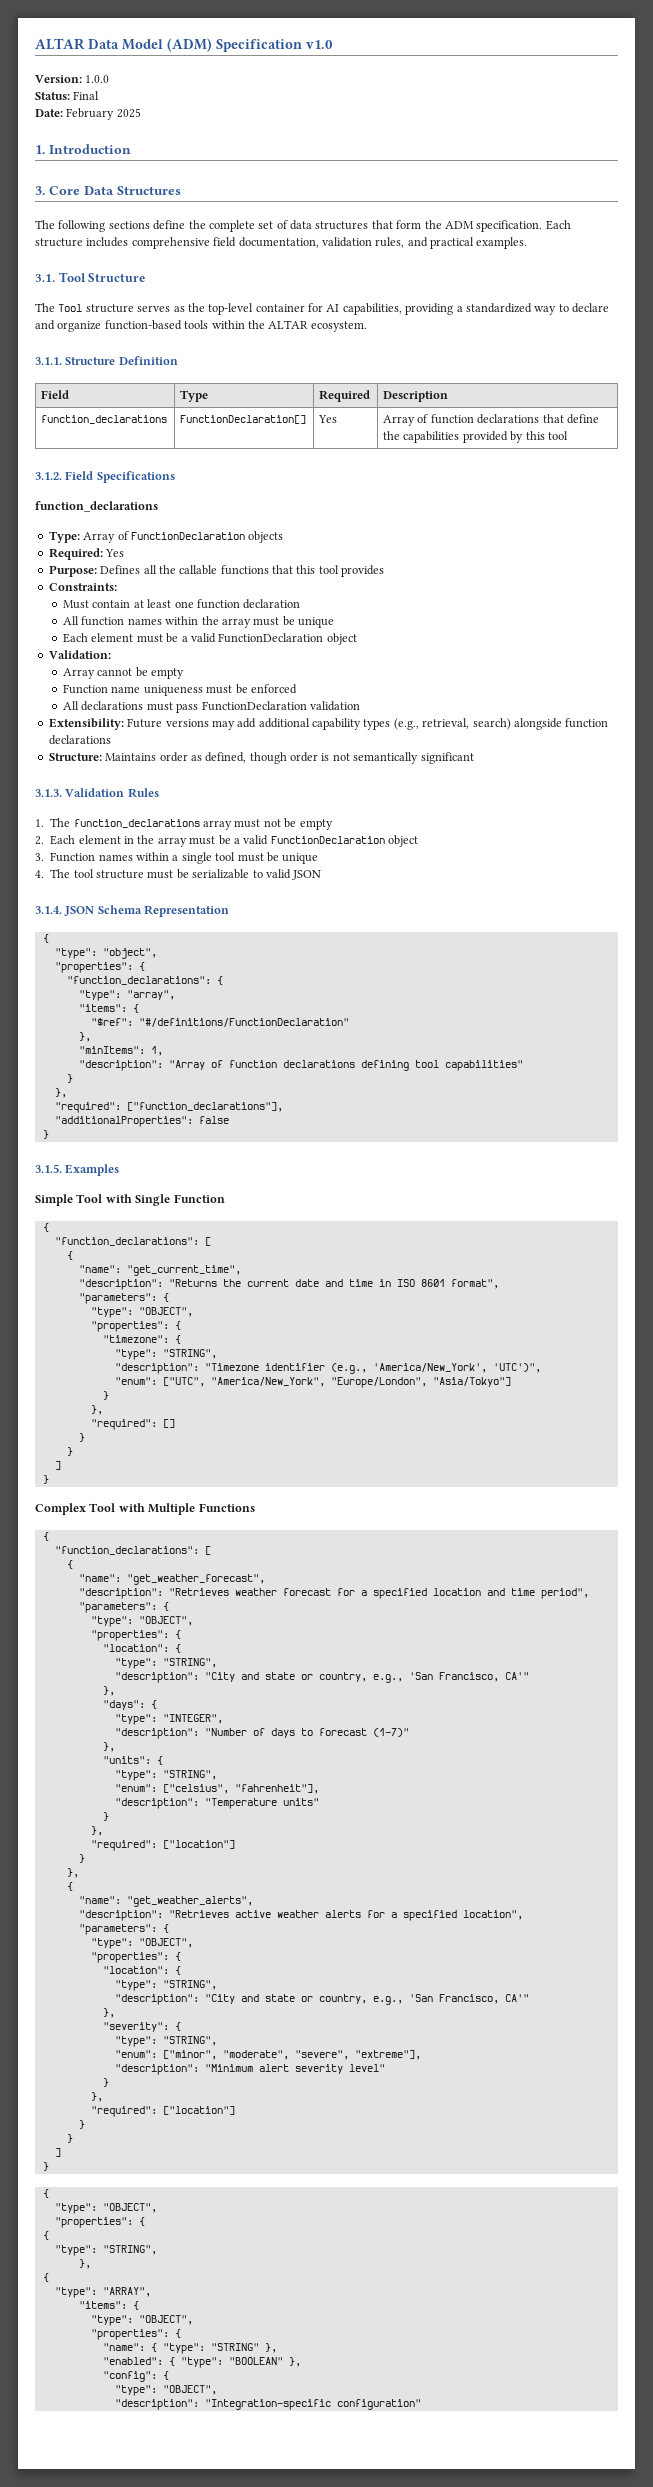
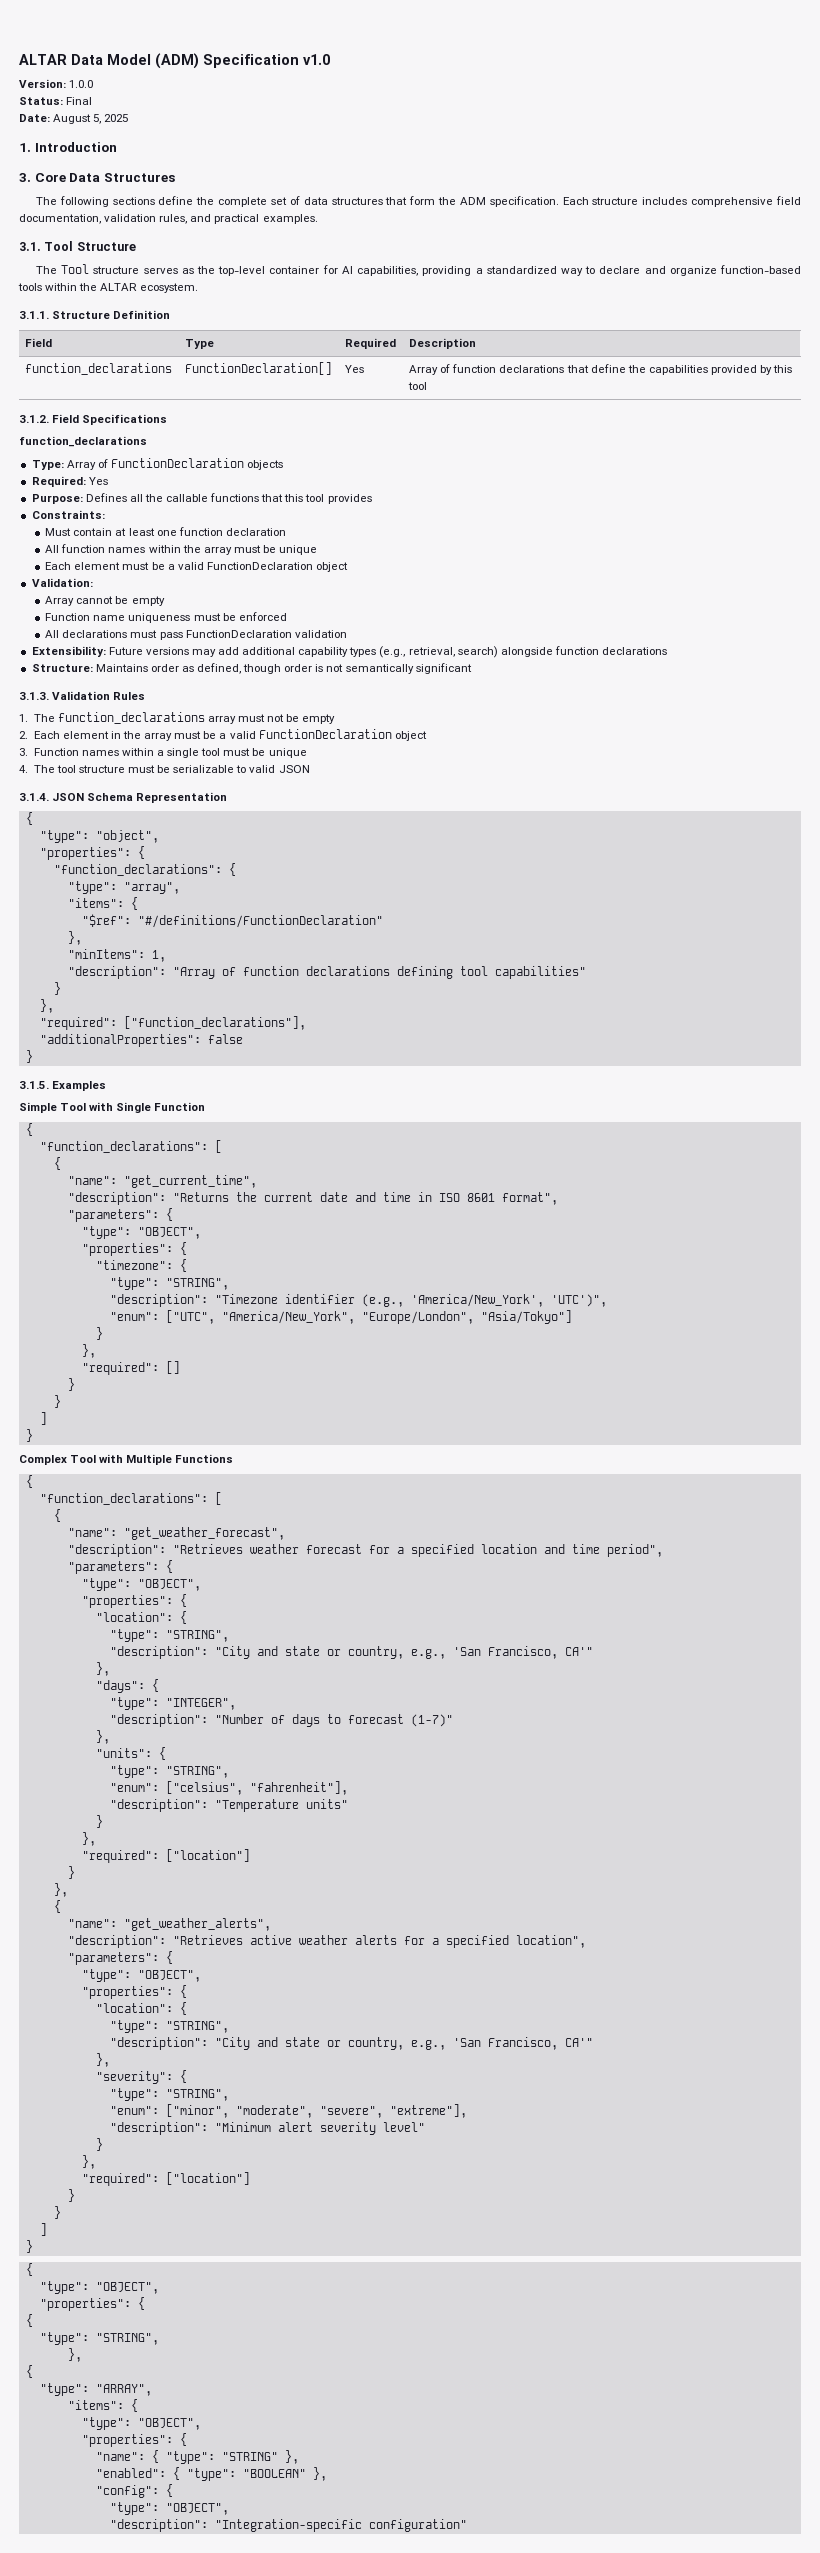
- Date: February 2025
+ Date: August 5, 2025

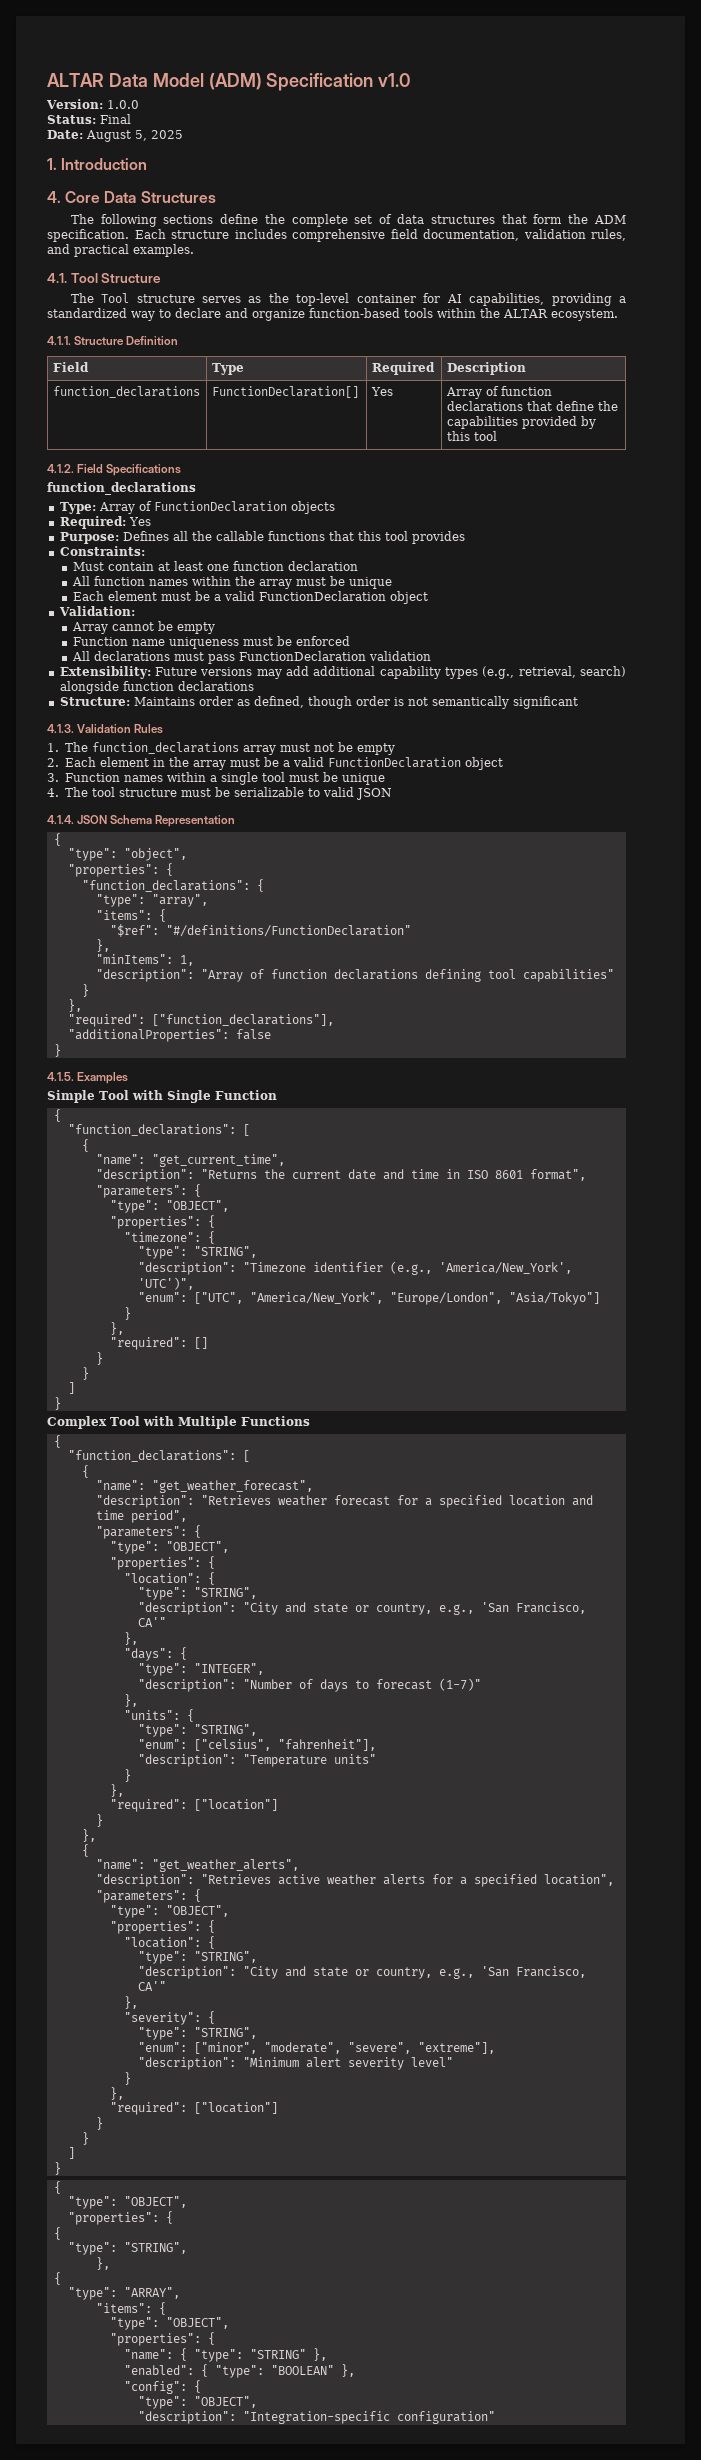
- 3. Core Data Structures
+ 4. Core Data Structures
- 3.1. Tool Structure
+ 4.1. Tool Structure
- 3.1.1. Structure Definition
+ 4.1.1. Structure Definition
- 3.1.2. Field Specifications
+ 4.1.2. Field Specifications
- 3.1.3. Validation Rules
+ 4.1.3. Validation Rules
- 3.1.4. JSON Schema Representation
+ 4.1.4. JSON Schema Representation
- 3.1.5. Examples
+ 4.1.5. Examples

